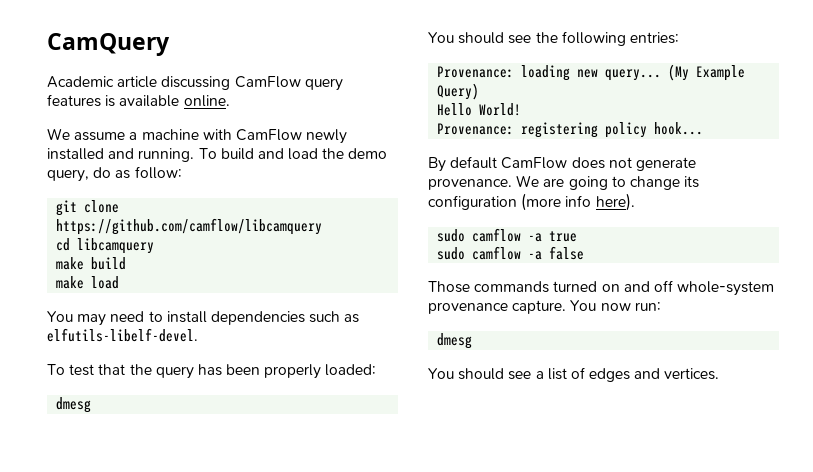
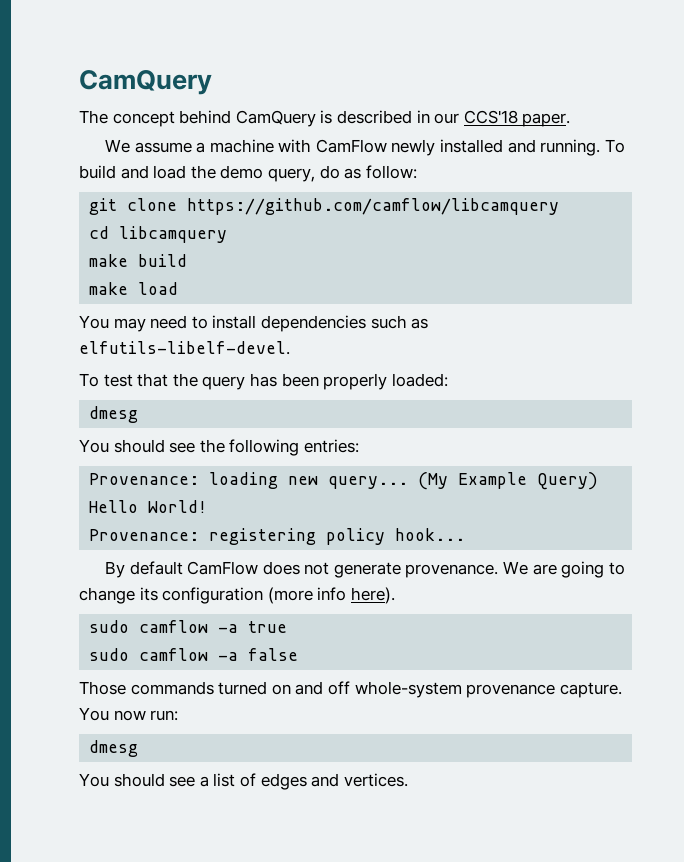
- Academic article discussing CamFlow query features is available online.
+ The concept behind CamQuery is described in our CCS'18 paper.

